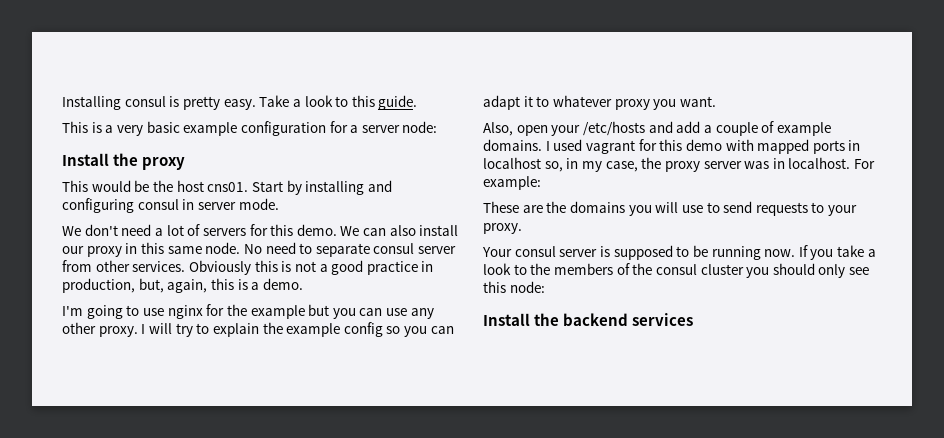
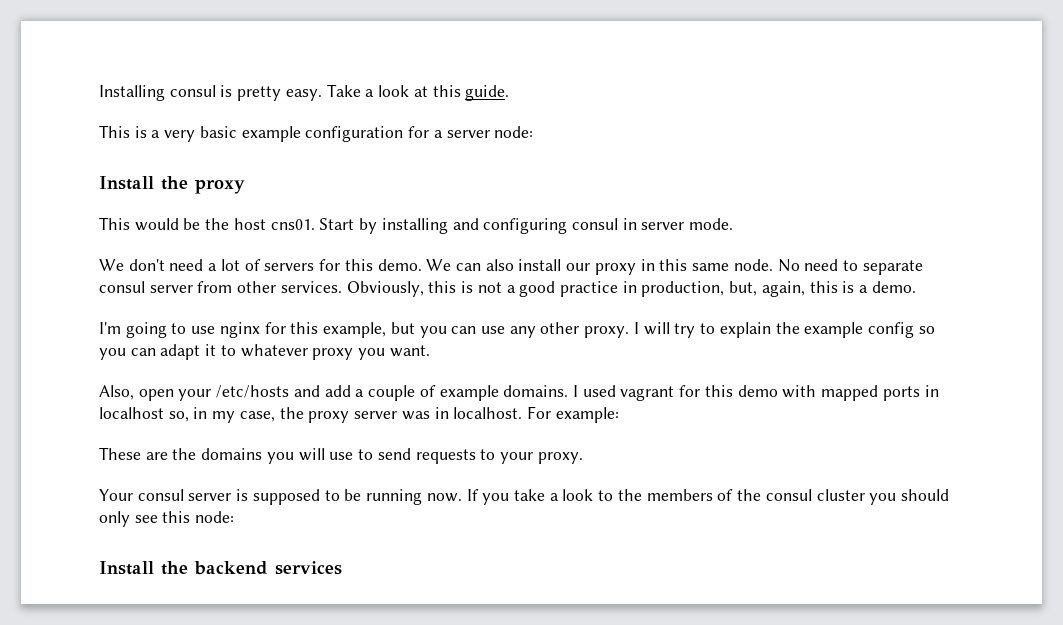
- Take a look to this guide.
+ Take a look at this guide.
- Obviously this is not a good practice in production, but, again, this is a demo.
+ Obviously, this is not a good practice in production, but, again, this is a demo.
- I'm going to use nginx for the example but you can use any other proxy.
+ I'm going to use nginx for this example, but you can use any other proxy.

